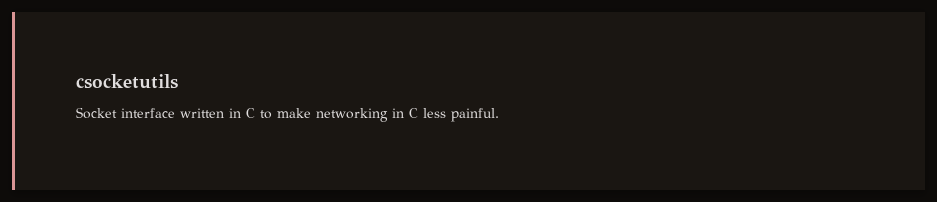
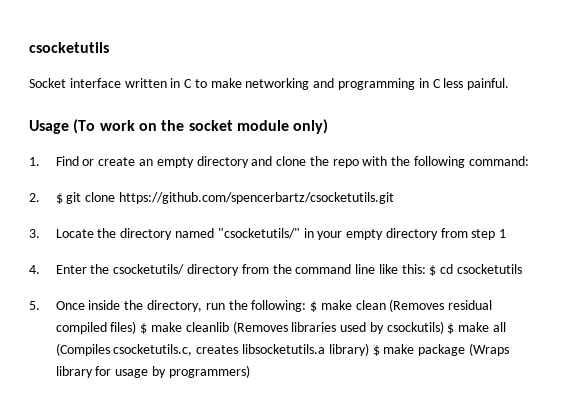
- Socket interface written in C to make networking in C less painful.
+ Socket interface written in C to make networking and programming in C less painful.
+ Usage (To work on the socket module only)
+ 1. Find or create an empty directory and clone the repo with the following command:
+ 2. $ git clone https://github.com/spencerbartz/csocketutils.git
+ 3. Locate the directory named "csocketutils/" in your empty directory from step 1
+ 4. Enter the csocketutils/ directory from the command line like this: $ cd csocketutils
+ 5. Once inside the directory, run the following: $ make clean (Removes residual compiled files) $ make cleanlib (Removes libraries used by csockutils) $ make all (Compiles csocketutils.c, creates libsocketutils.a library) $ make package (Wraps library for usage by programmers)

